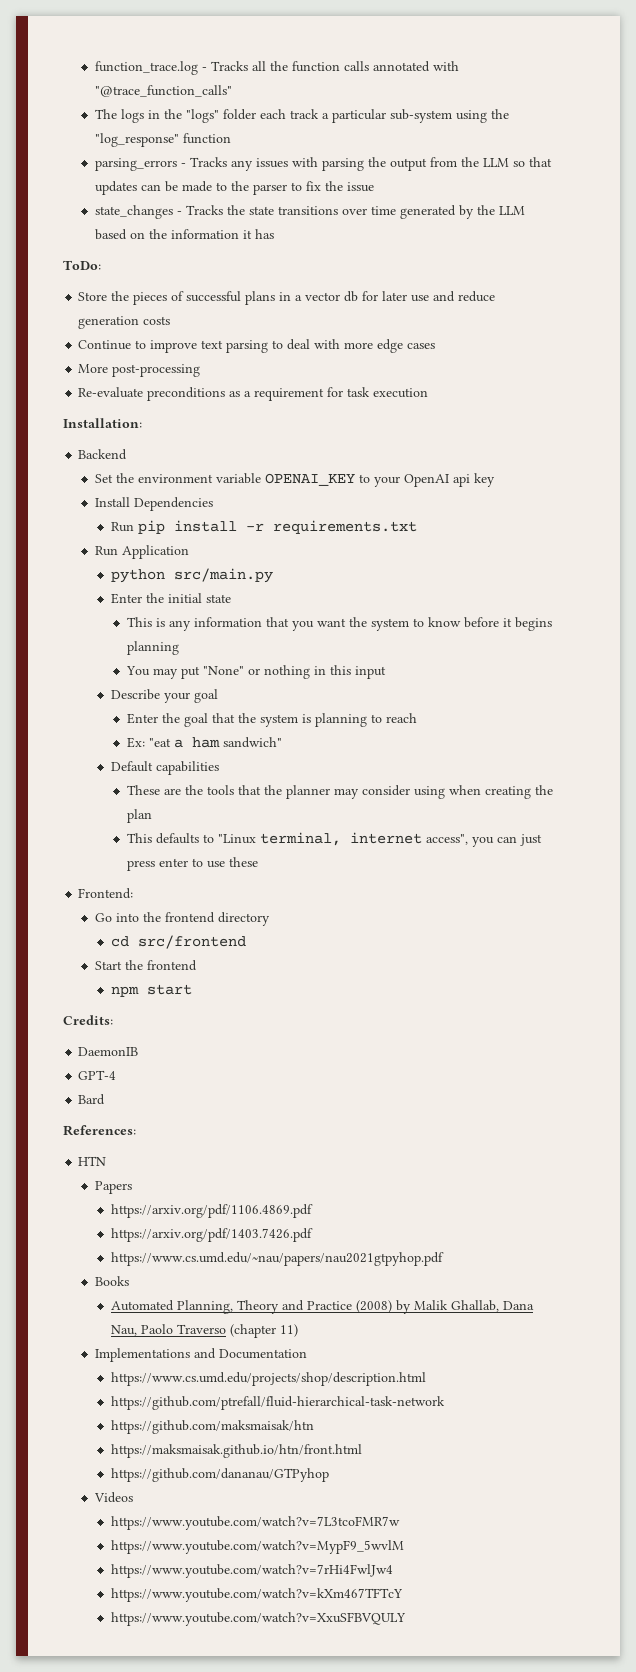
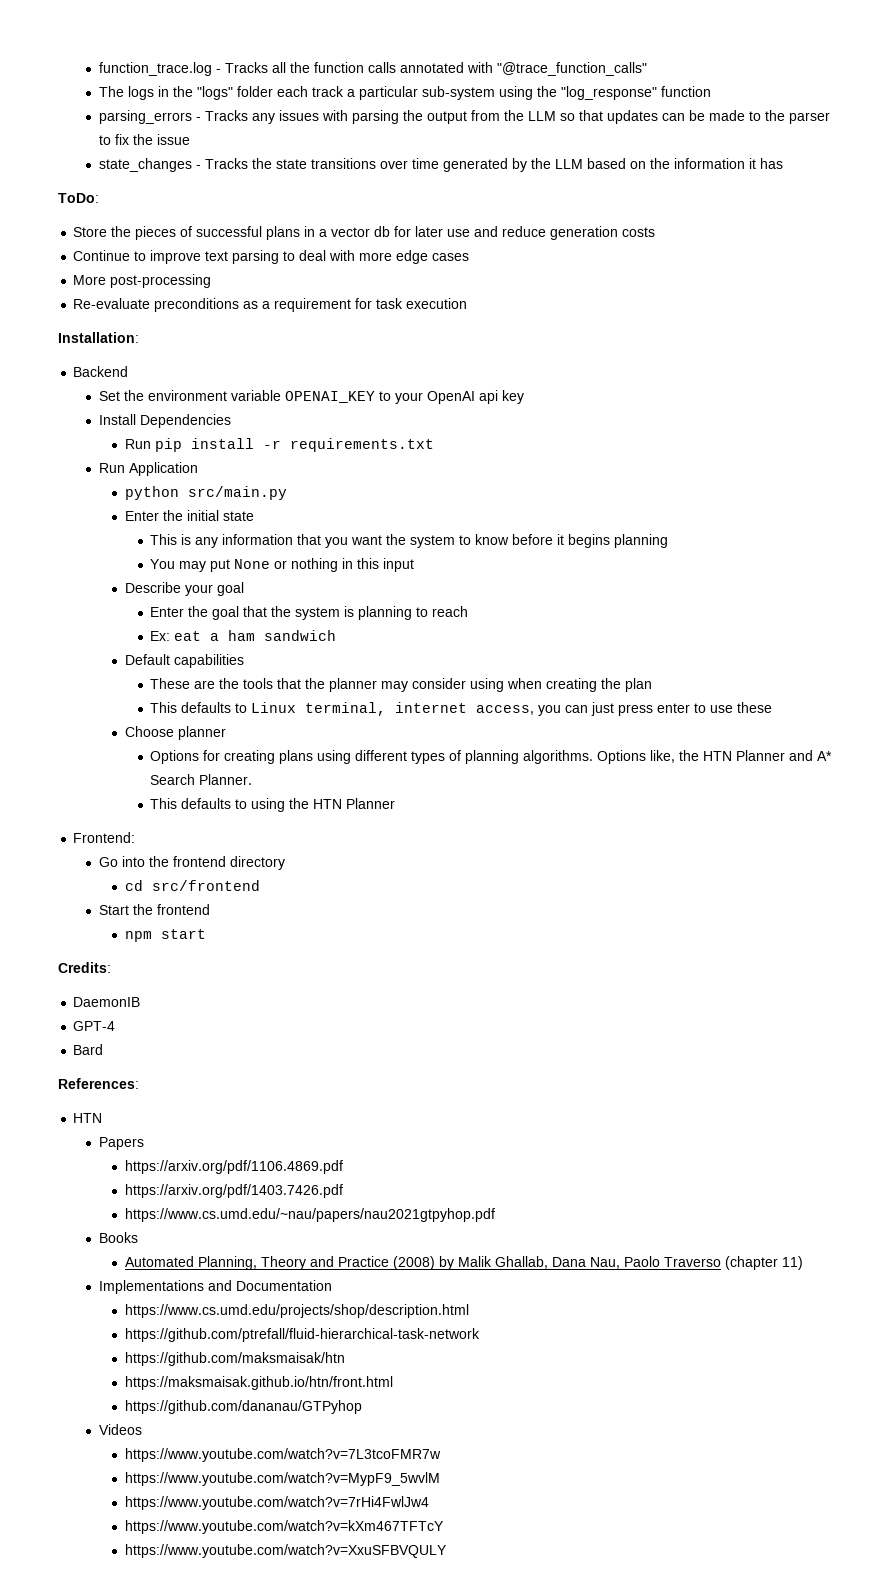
- You may put "None" or nothing in this input
+ You may put None or nothing in this input
- Ex: "eat a ham sandwich"
+ Ex: eat a ham sandwich
- This defaults to "Linux terminal, internet access", you can just press enter to use these
+ This defaults to Linux terminal, internet access, you can just press enter to use these
+ Choose planner
+ Options for creating plans using different types of planning algorithms. Options like, the HTN Planner and A* Search Planner.
+ This defaults to using the HTN Planner

